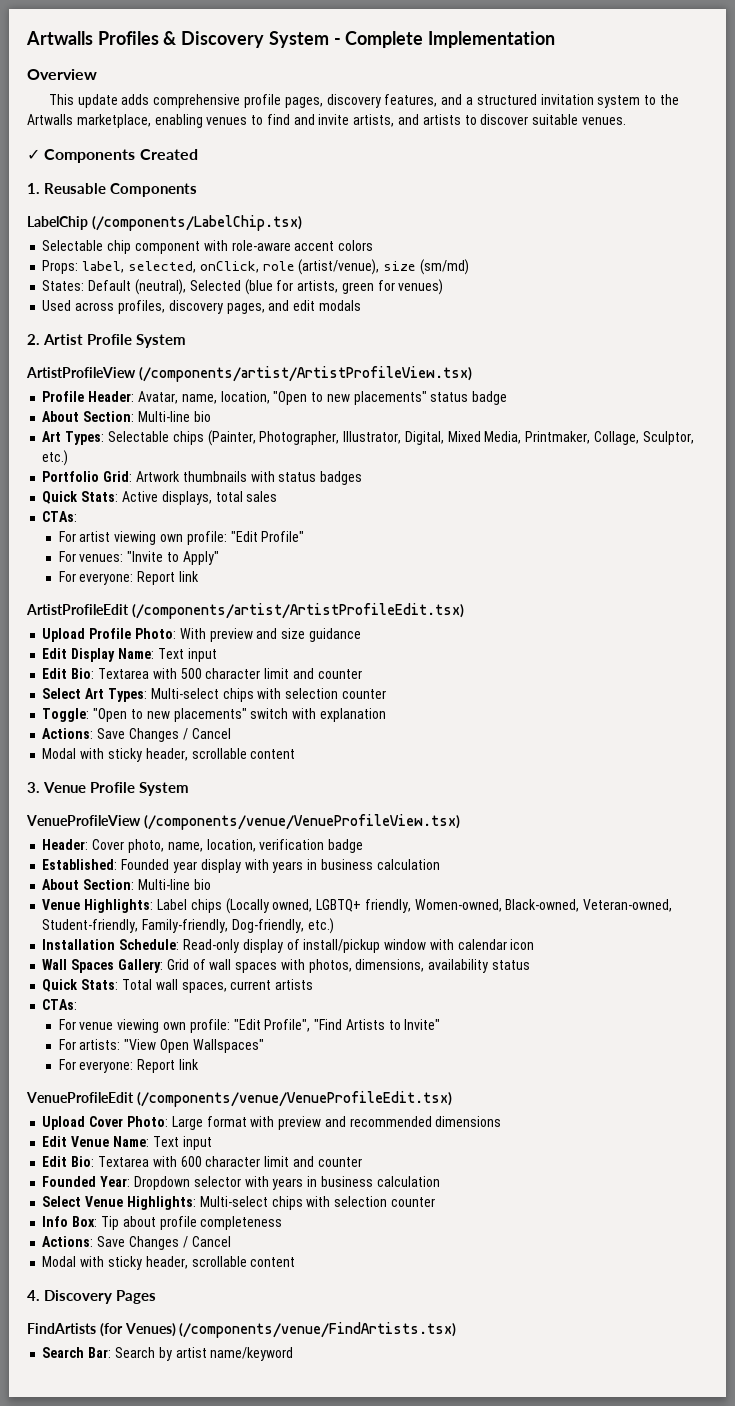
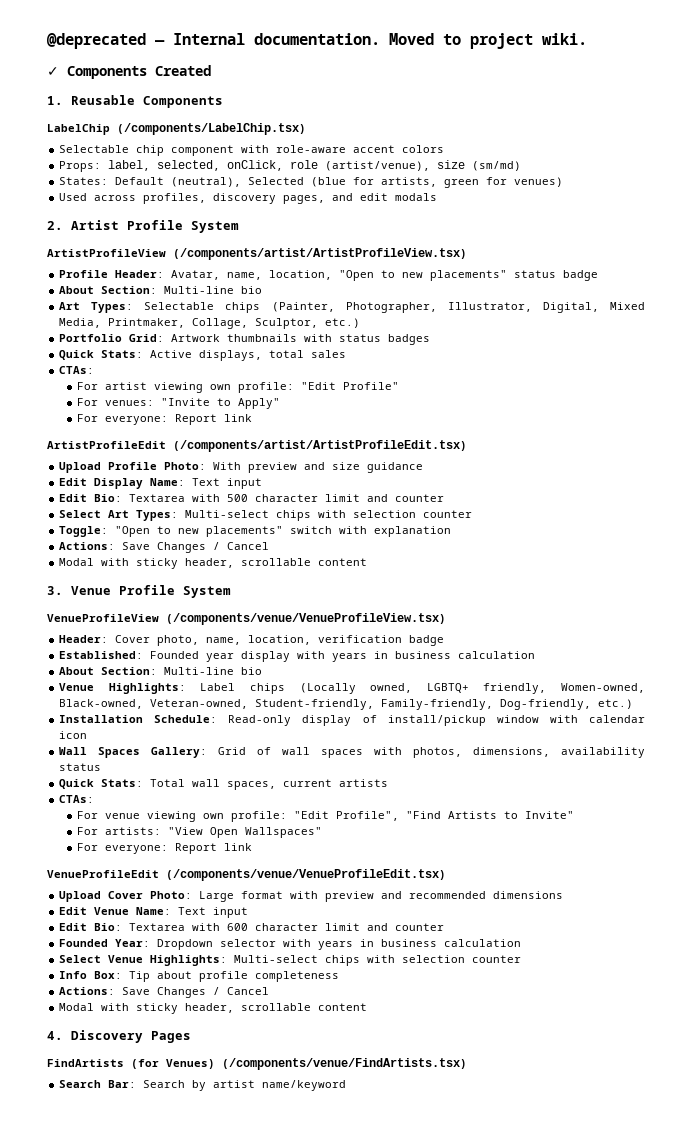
- Artwalls Profiles & Discovery System - Complete Implementation
- Overview
- This update adds comprehensive profile pages, discovery features, and a structured invitation system to the Artwalls marketplace, enabling venues to find and invite artists, and artists to discover suitable venues.
+ @deprecated — Internal documentation. Moved to project wiki.

